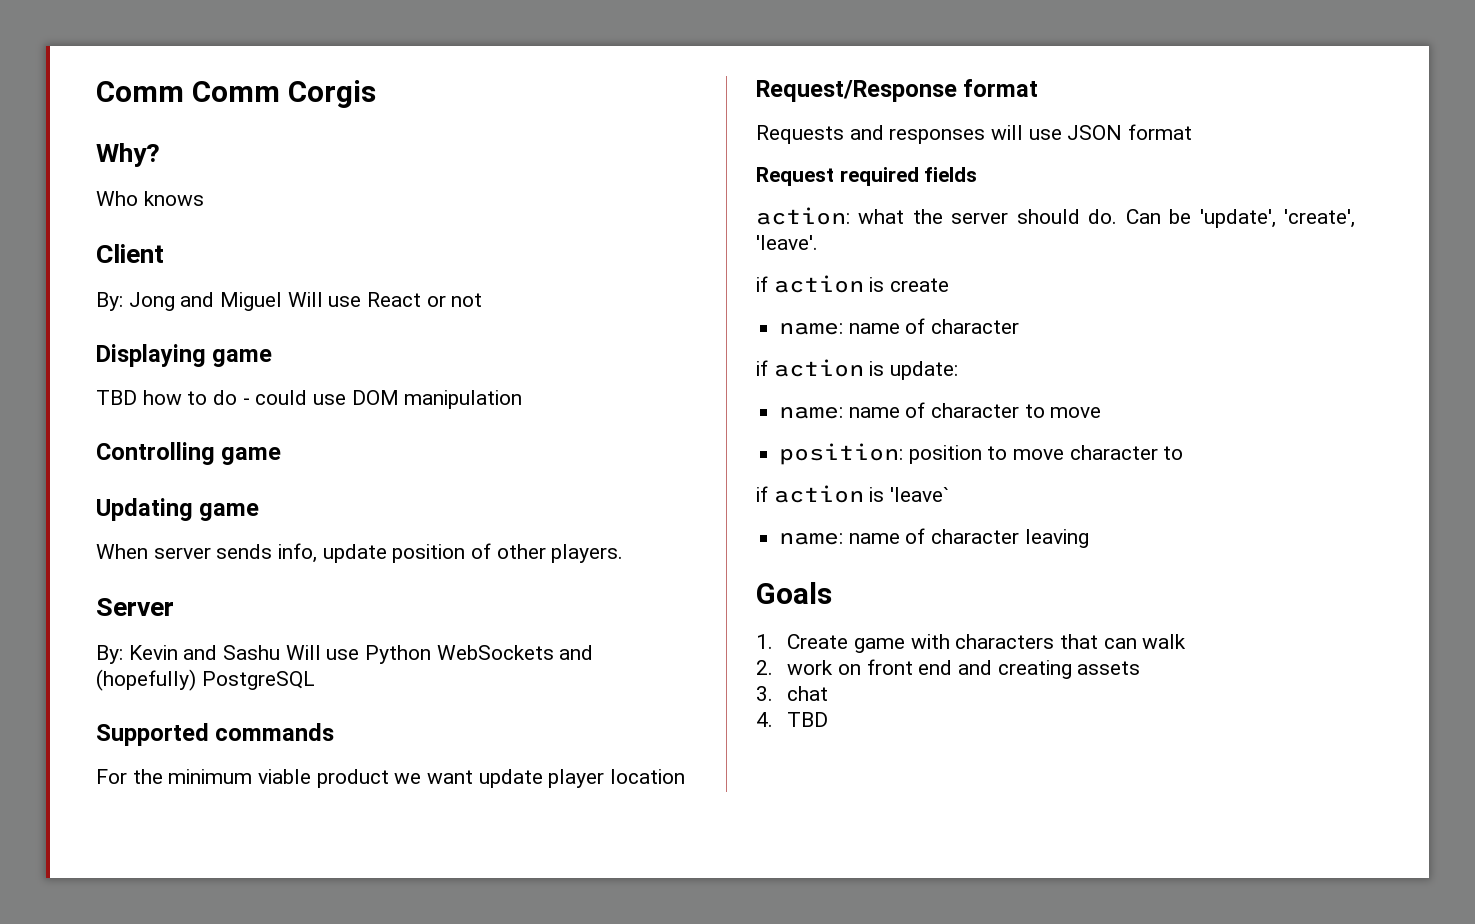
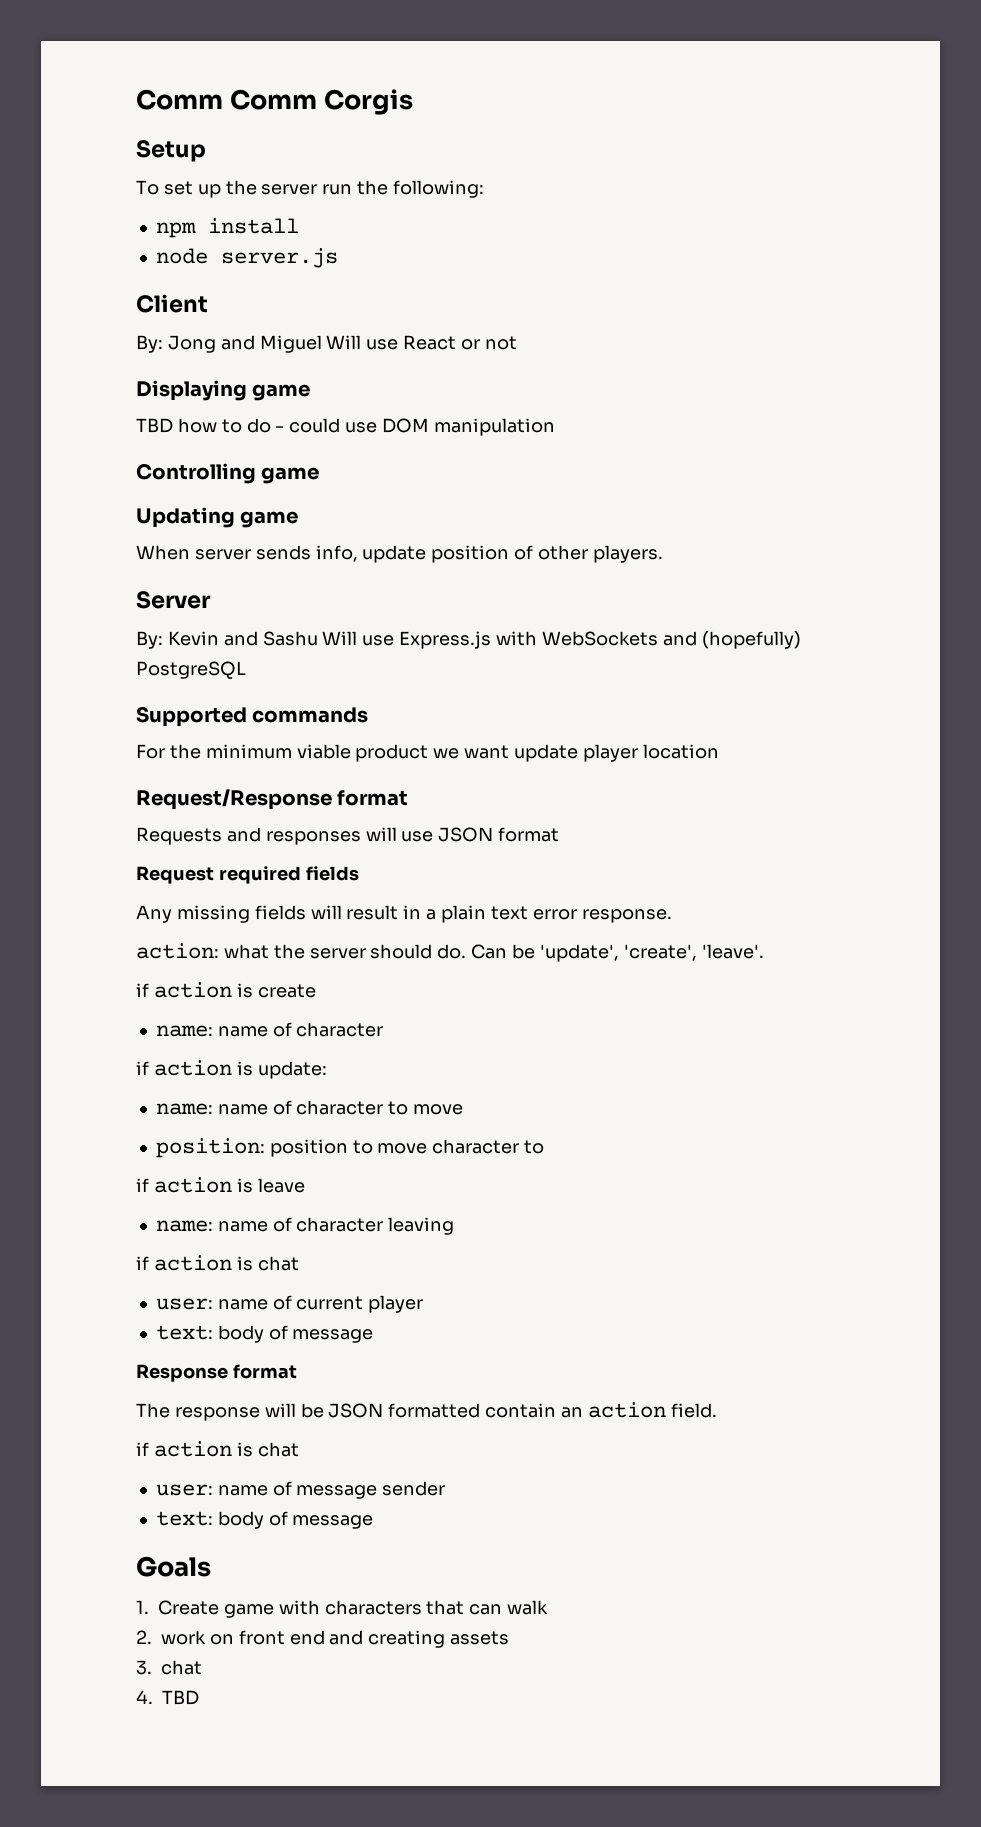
- Why?
- Who knows
+ Setup
+ To set up the server run the following:
+ npm install
+ node server.js
- By: Kevin and Sashu Will use Python WebSockets and (hopefully) PostgreSQL
+ By: Kevin and Sashu Will use Express.js with WebSockets and (hopefully) PostgreSQL
+ Any missing fields will result in a plain text error response.
- if action is 'leave`
+ if action is leave
  name: name of character leaving
+ if action is chat
+ user: name of current player
+ text: body of message
+ Response format
+ The response will be JSON formatted contain an action field.
+ if action is chat
+ user: name of message sender
+ text: body of message

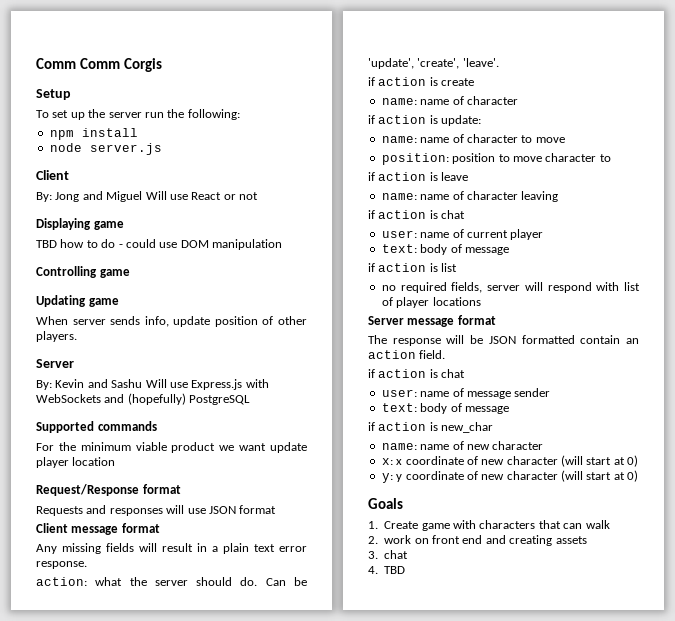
- Request required fields
+ Client message format
- Response format
+ if action is list
+ no required fields, server will respond with list of player locations
+ Server message format
+ if action is new_char
+ name: name of new character
+ x: x coordinate of new character (will start at 0)
+ y: y coordinate of new character (will start at 0)

